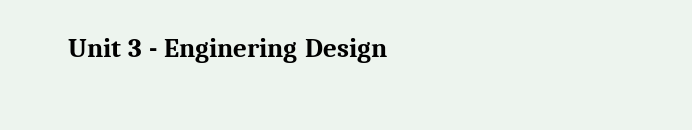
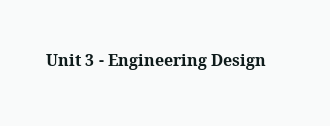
- Unit 3 - Enginering Design
+ Unit 3 - Engineering Design

